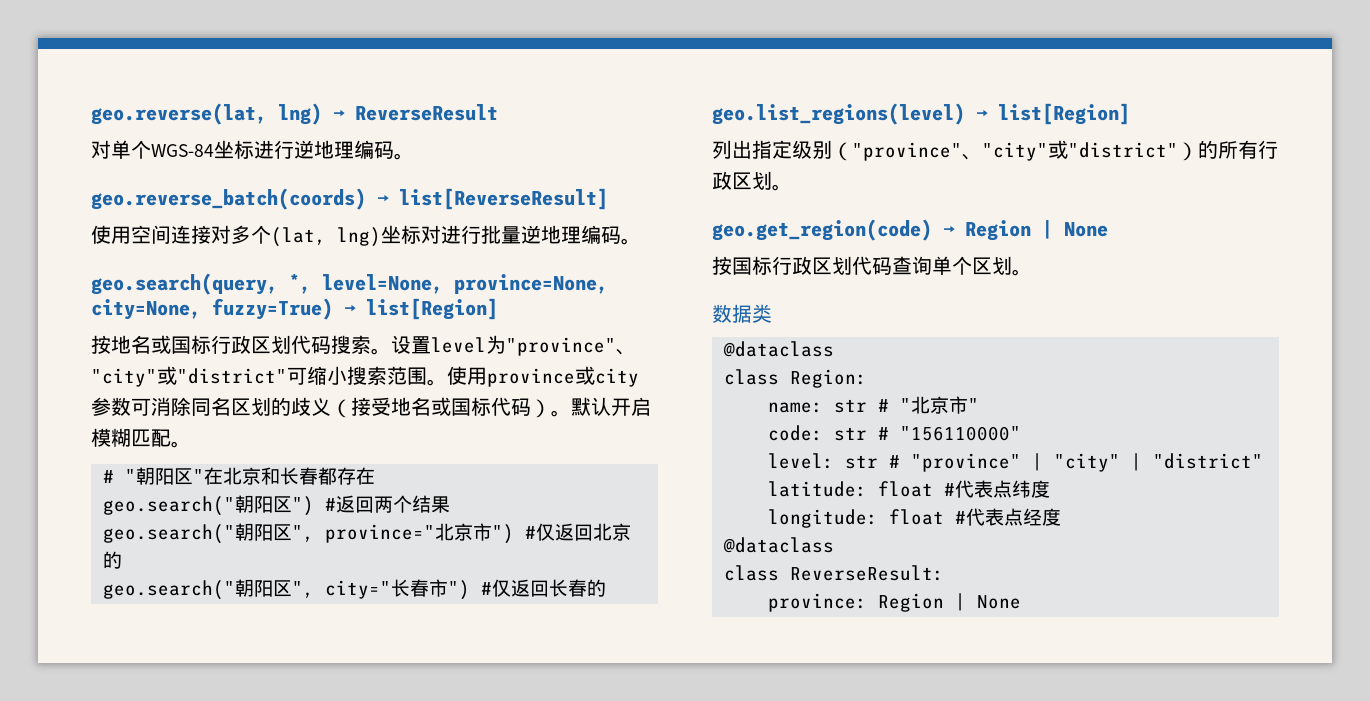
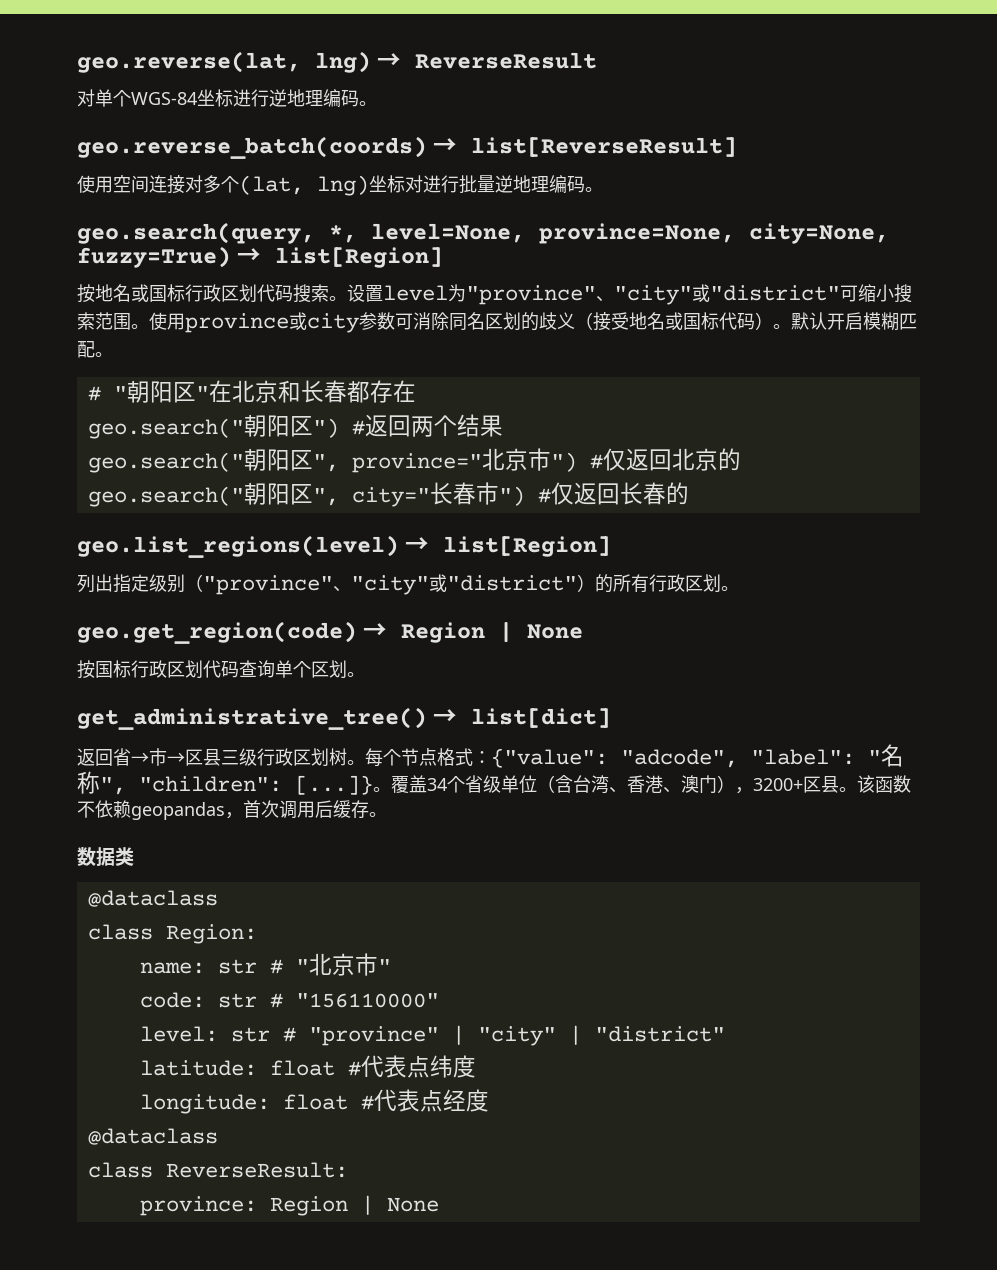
+ get_administrative_tree() → list[dict]
+ 返回省→市→区县三级行政区划树。每个节点格式：{"value": "adcode", "label": "名称", "children": [...]}。覆盖34个省级单位（含台湾、香港、澳门），3200+区县。该函数不依赖geopandas，首次调用后缓存。

